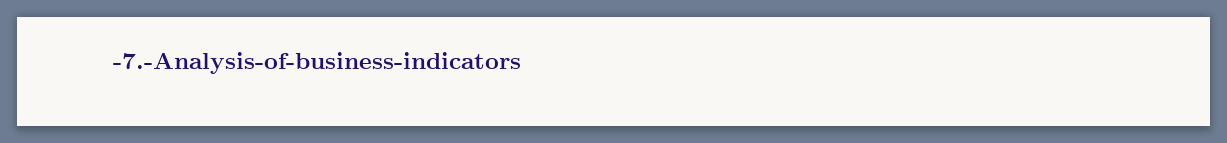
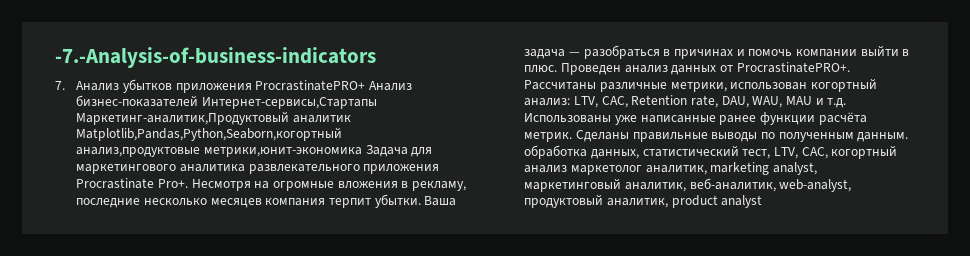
+ 7. Анализ убытков приложения ProcrastinatePRO+ Анализ бизнес-показателей Интернет-сервисы,Стартапы Маркетинг-аналитик,Продуктовый аналитик Matplotlib,Pandas,Python,Seaborn,когортный анализ,продуктовые метрики,юнит-экономика Задача для маркетингового аналитика развлекательного приложения Procrastinate Pro+. Несмотря на огромные вложения в рекламу, последние несколько месяцев компания терпит убытки. Ваша задача — разобраться в причинах и помочь компании выйти в плюс. Проведен анализ данных от ProcrastinatePRO+. Рассчитаны различные метрики, использован когортный анализ: LTV, CAC, Retention rate, DAU, WAU, MAU и т.д. Использованы уже написанные ранее функции расчёта метрик. Сделаны правильные выводы по полученным данным. обработка данных, статистический тест, LTV, CAC, когортный анализ маркетолог аналитик, marketing analyst, маркетинговый аналитик, веб-аналитик, web-analyst, продуктовый аналитик, product analyst

